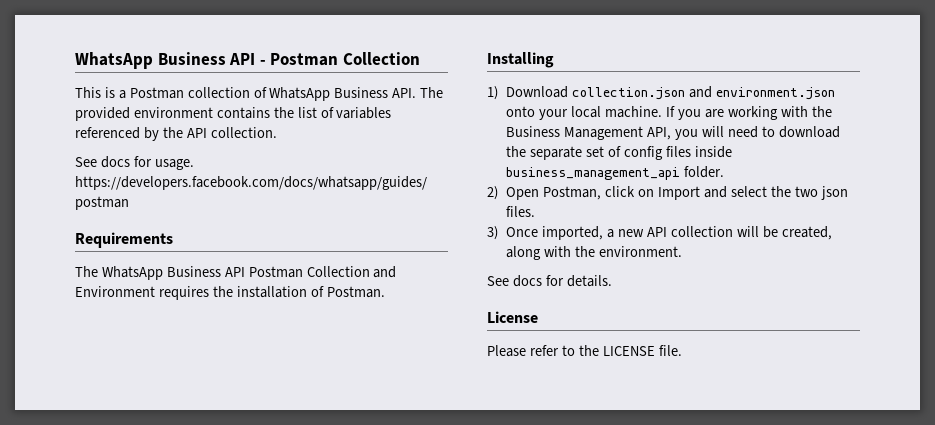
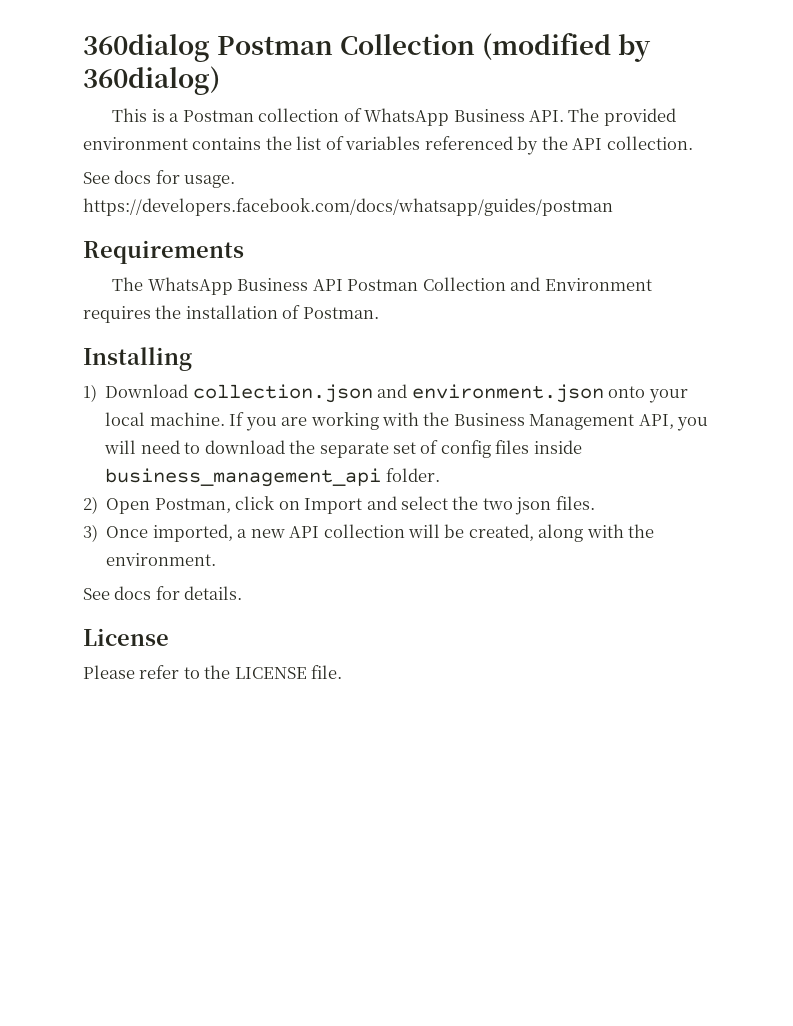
- WhatsApp Business API - Postman Collection
+ 360dialog Postman Collection (modified by 360dialog)

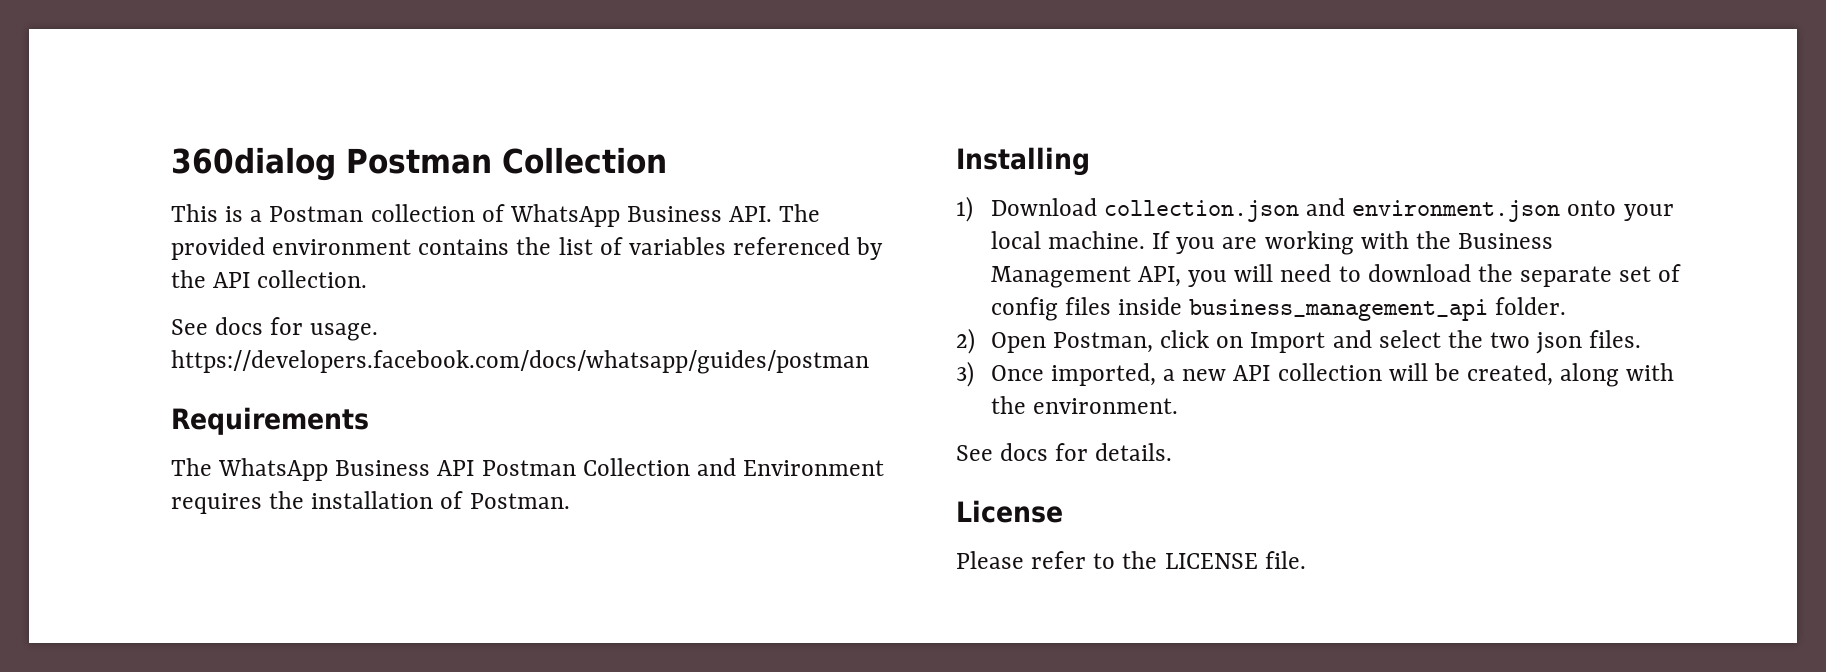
- 360dialog Postman Collection (modified by 360dialog)
+ 360dialog Postman Collection

